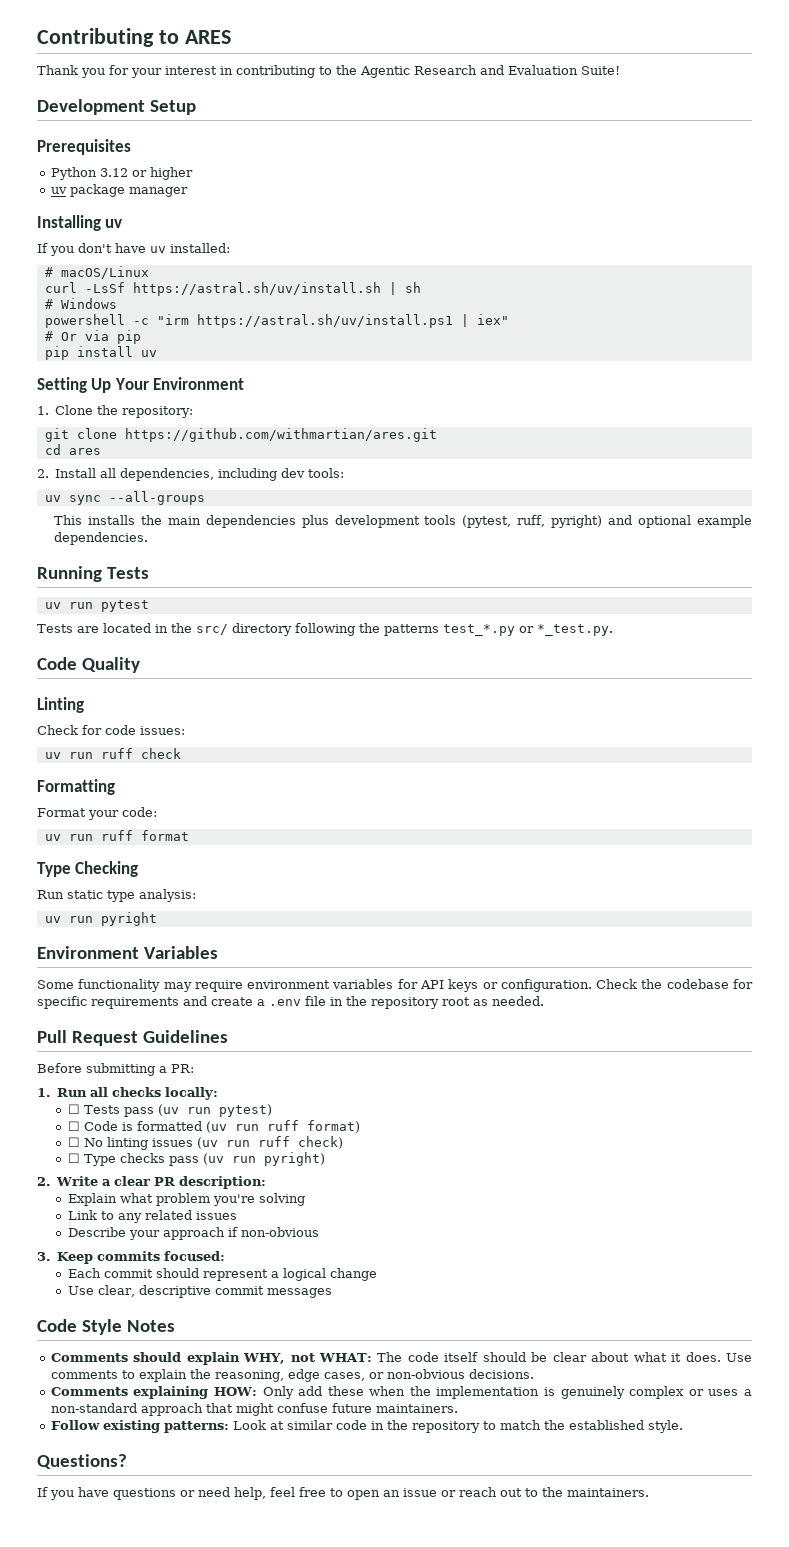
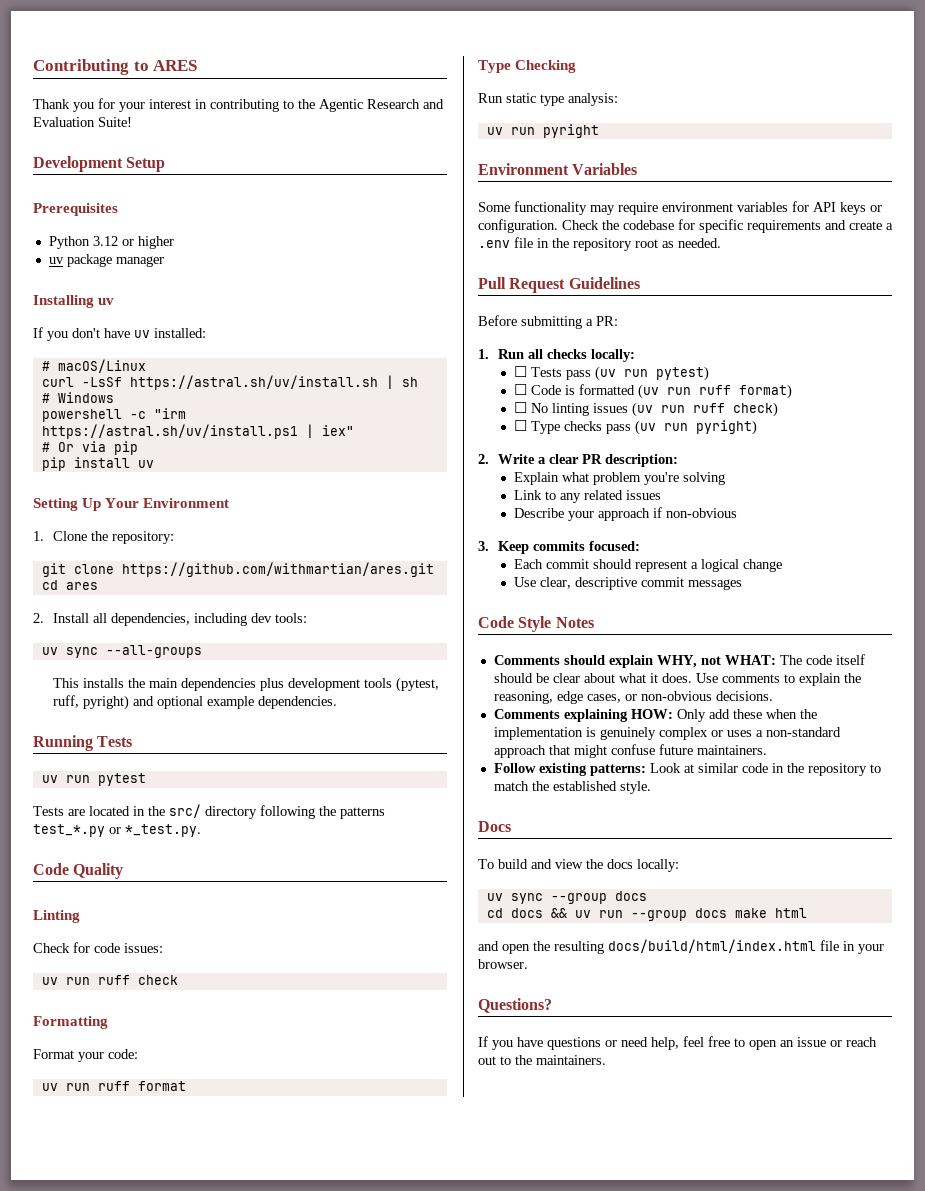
+ Docs
+ To build and view the docs locally:
+ uv sync --group docs
+ cd docs && uv run --group docs make html
+ and open the resulting docs/build/html/index.html file in your browser.

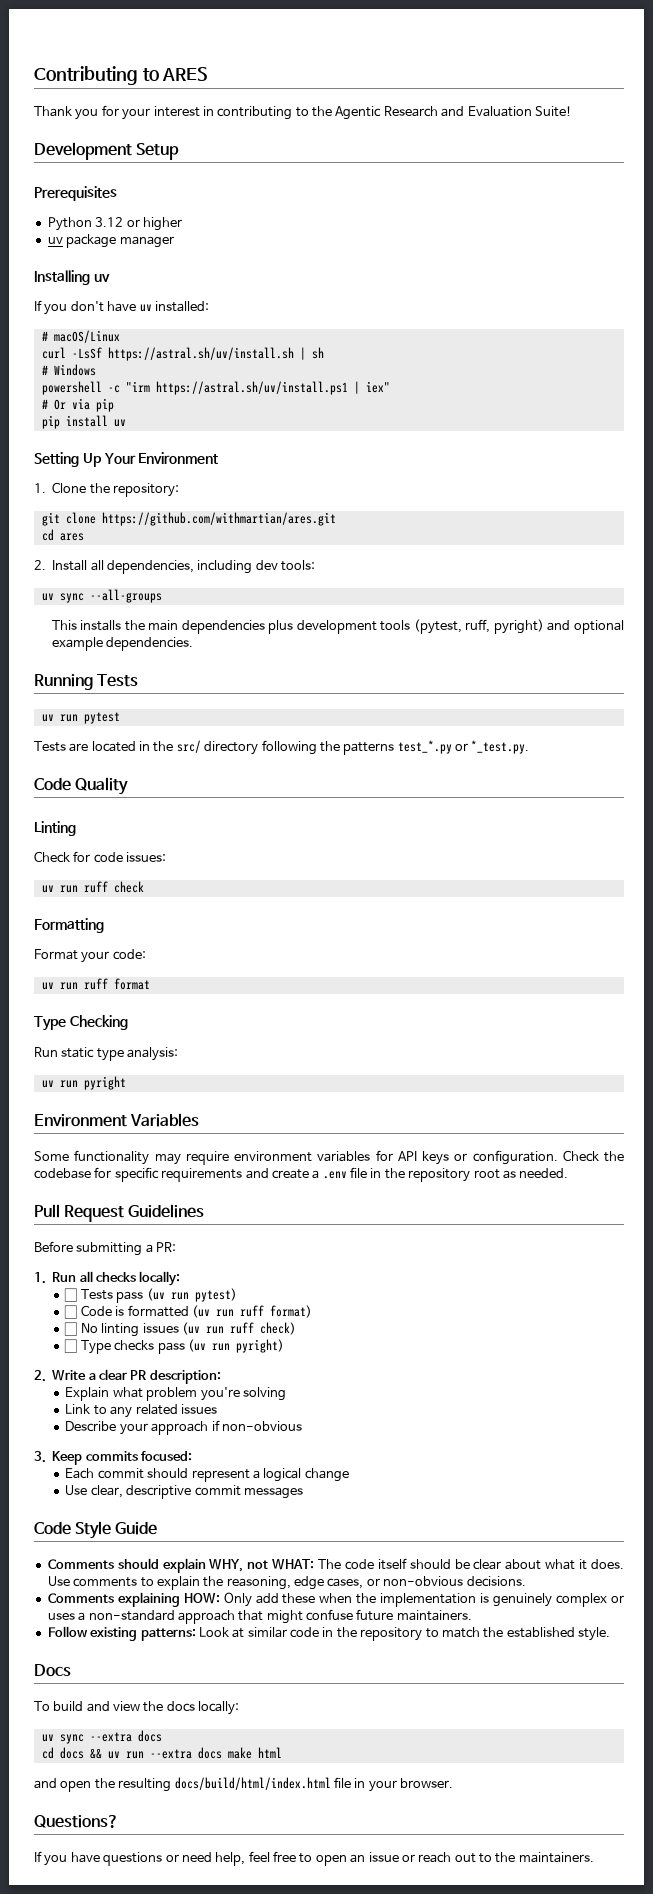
- Code Style Notes
+ Code Style Guide
- uv sync --group docs
+ uv sync --extra docs
- cd docs && uv run --group docs make html
+ cd docs && uv run --extra docs make html

